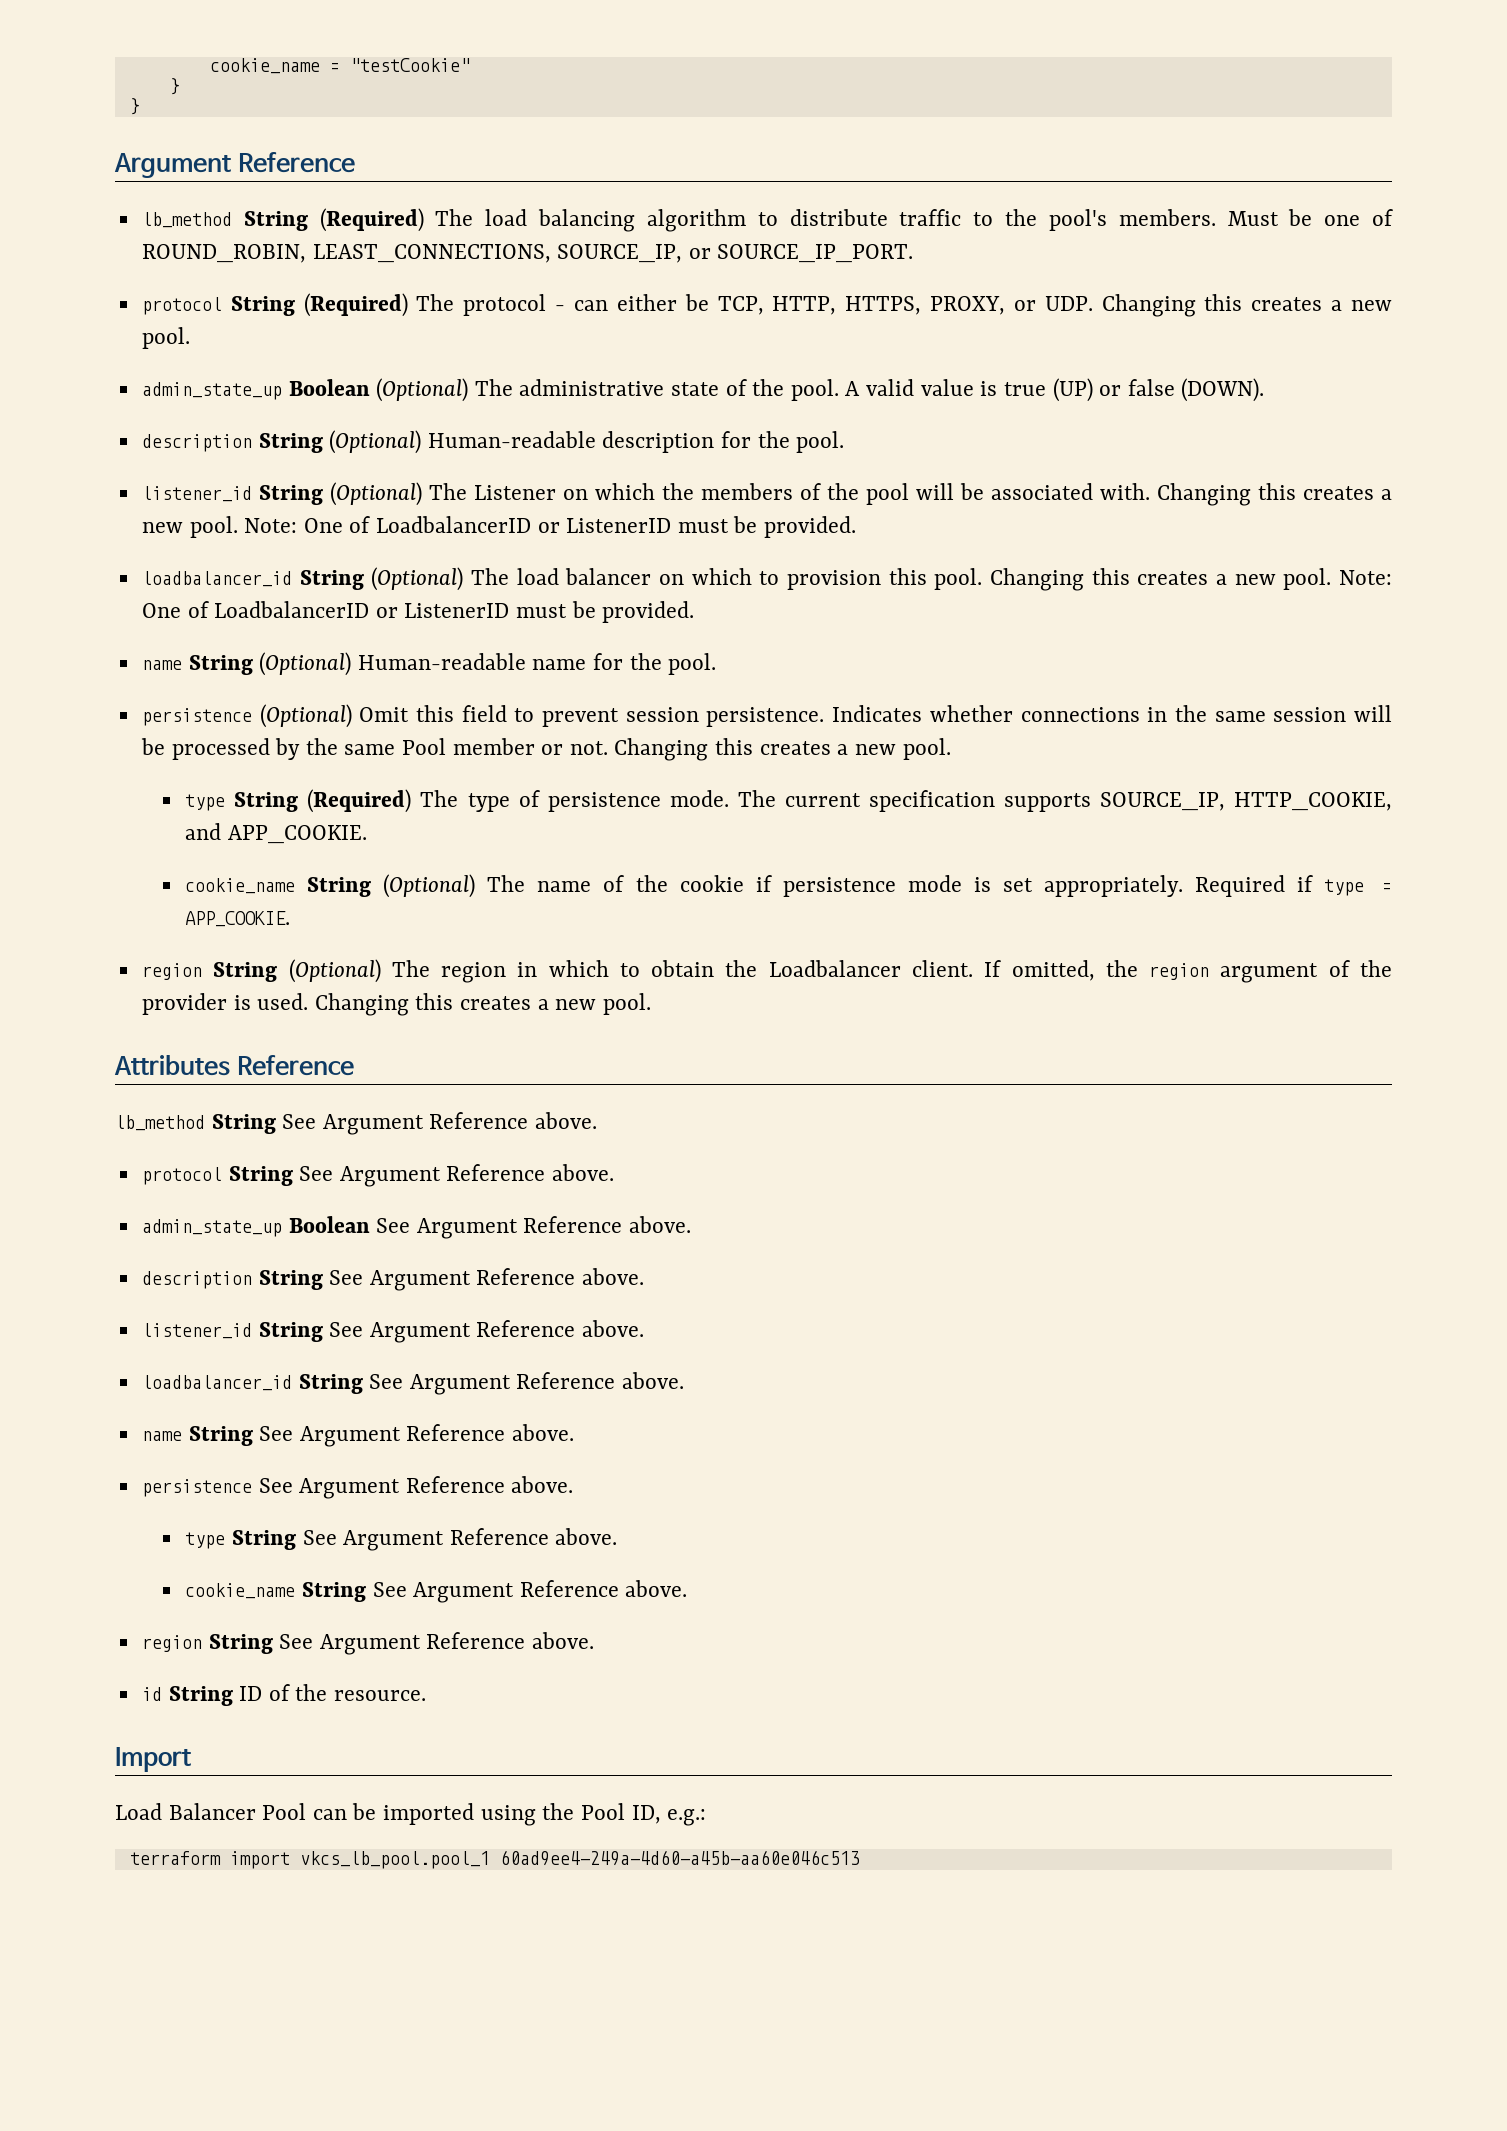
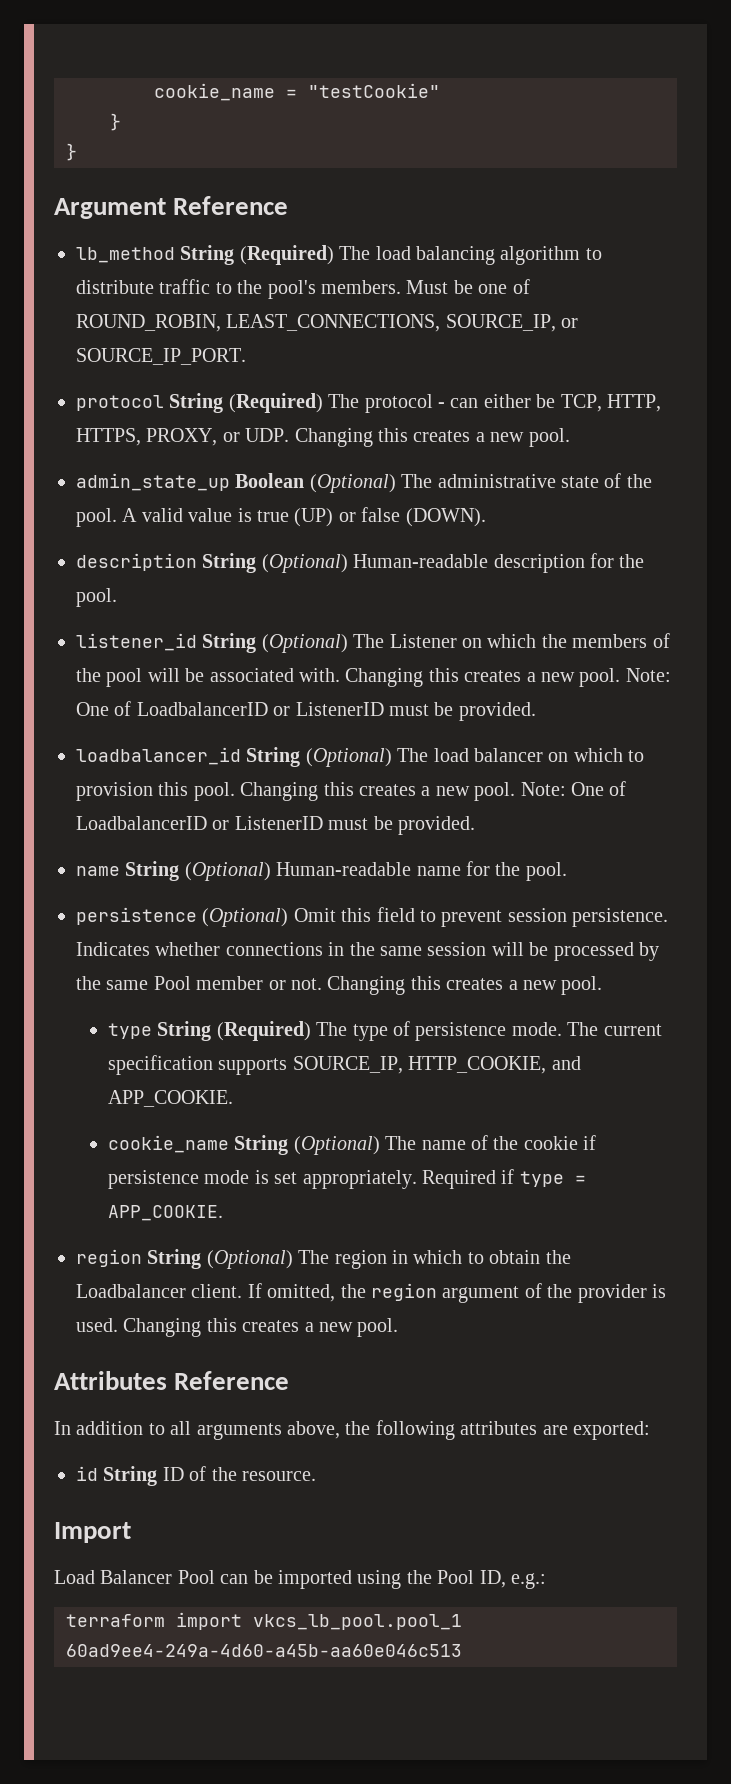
- lb_method String See Argument Reference above.
- protocol String See Argument Reference above.
- admin_state_up Boolean See Argument Reference above.
- description String See Argument Reference above.
- listener_id String See Argument Reference above.
- loadbalancer_id String See Argument Reference above.
- name String See Argument Reference above.
- persistence See Argument Reference above.
- type String See Argument Reference above.
- cookie_name String See Argument Reference above.
- region String See Argument Reference above.
+ In addition to all arguments above, the following attributes are exported:

